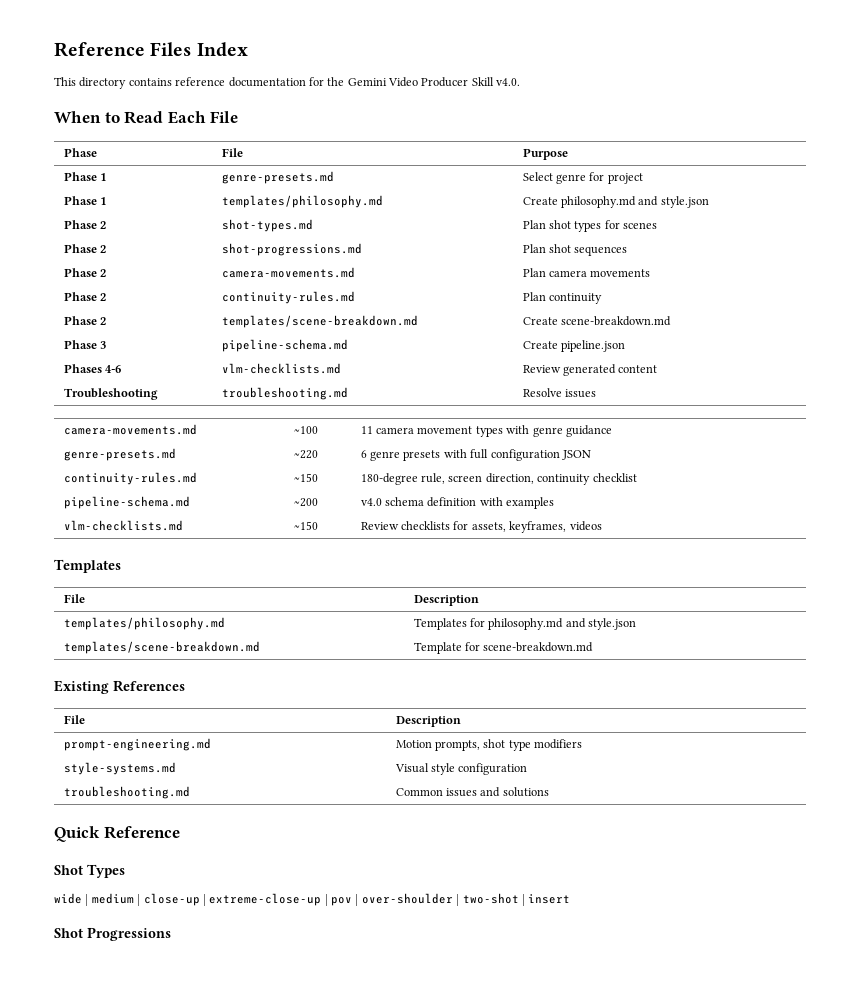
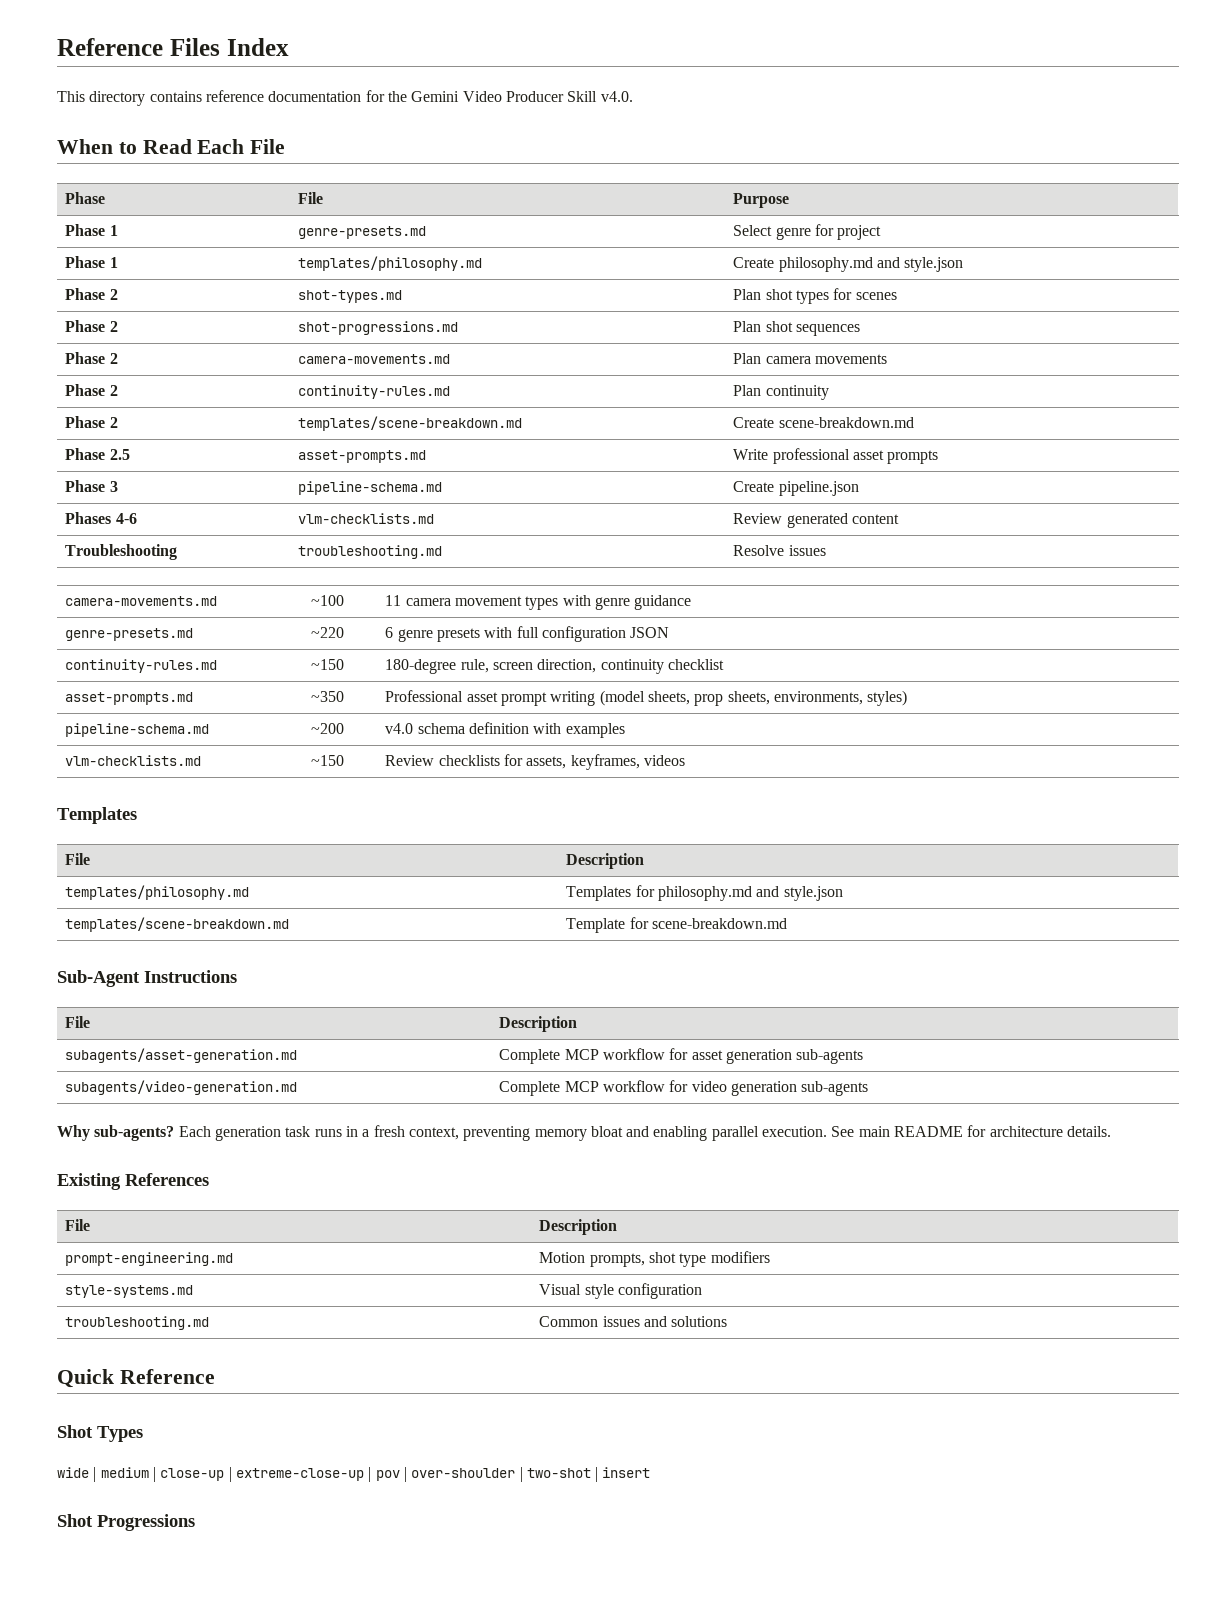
+ Phase 2.5 | asset-prompts.md | Write professional asset prompts
+ asset-prompts.md | ~350 | Professional asset prompt writing (model sheets, prop sheets, environments, styles)
+ Sub-Agent Instructions
+ File | Description
+ subagents/asset-generation.md | Complete MCP workflow for asset generation sub-agents
+ subagents/video-generation.md | Complete MCP workflow for video generation sub-agents
+ Why sub-agents? Each generation task runs in a fresh context, preventing memory bloat and enabling parallel execution. See main README for architecture details.

